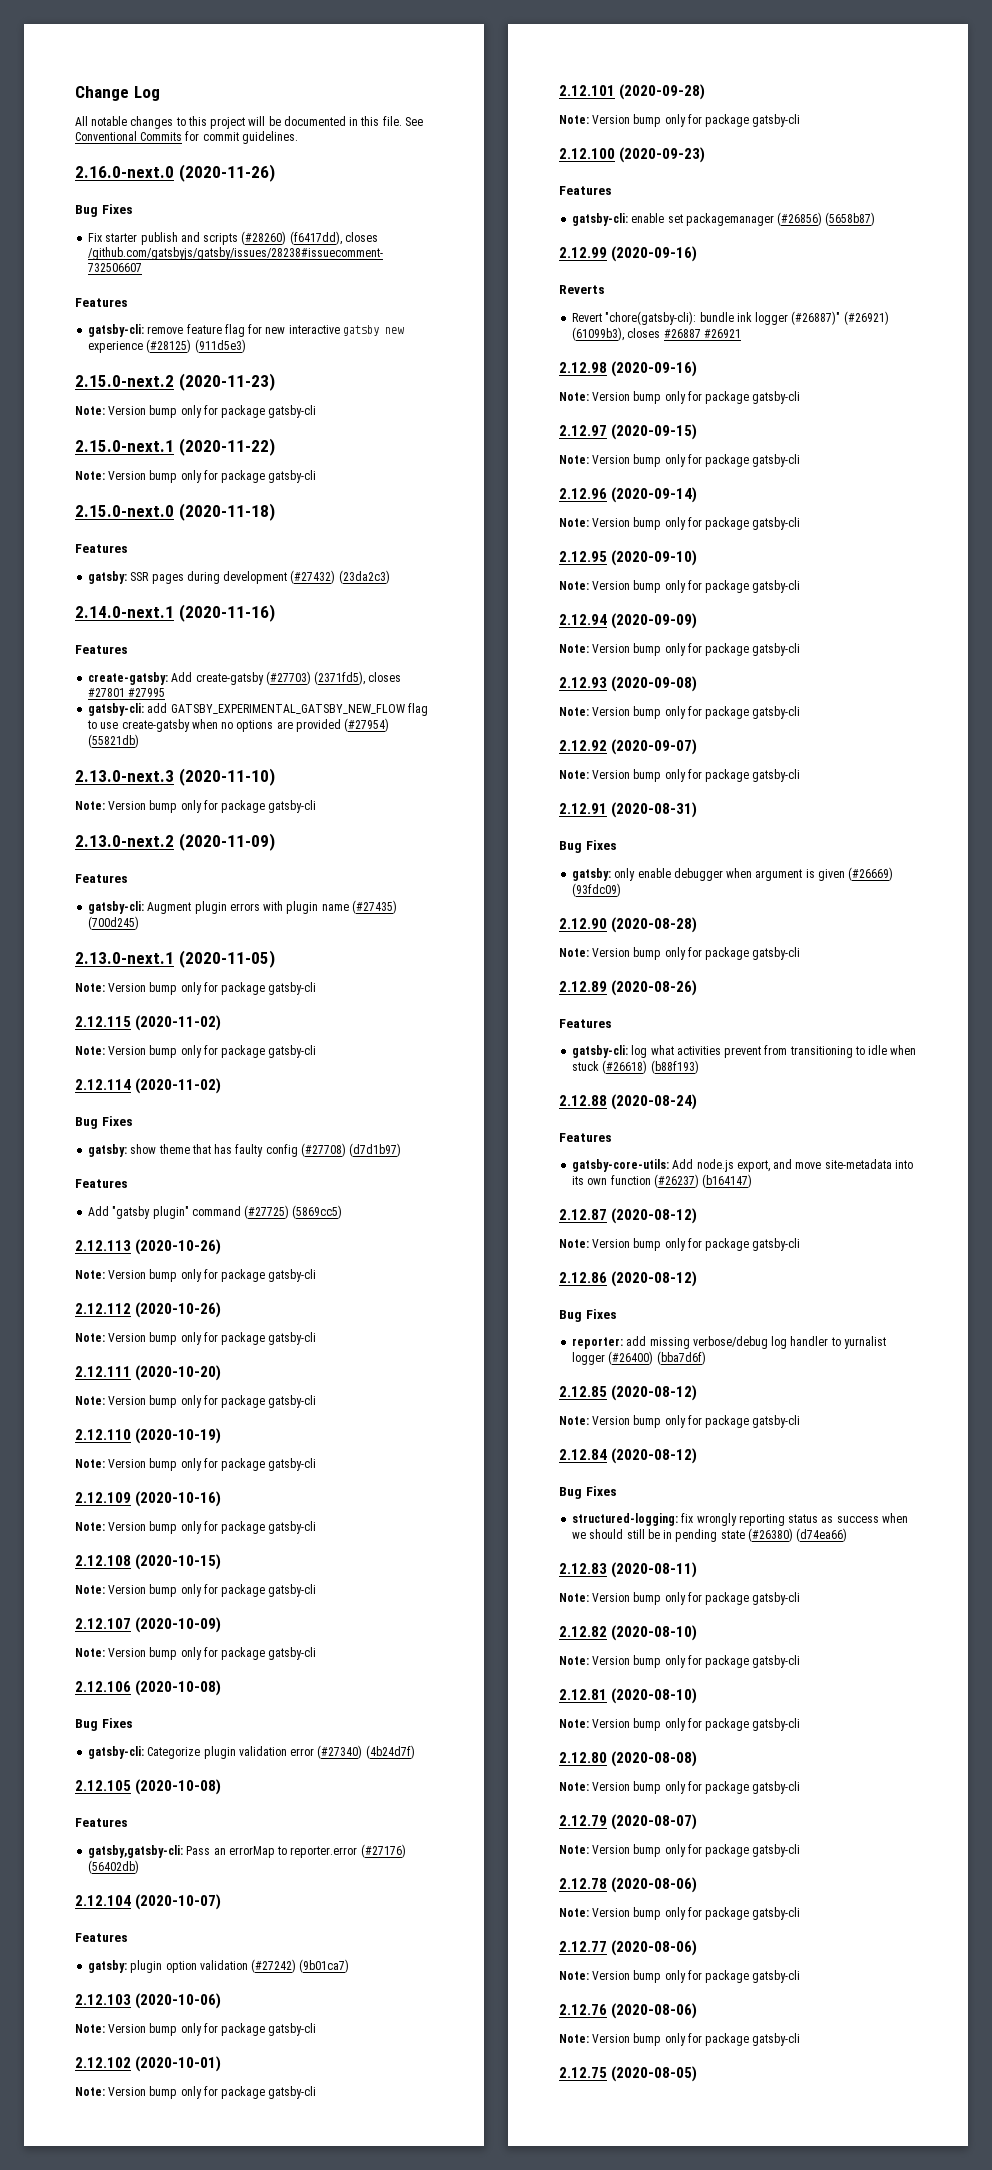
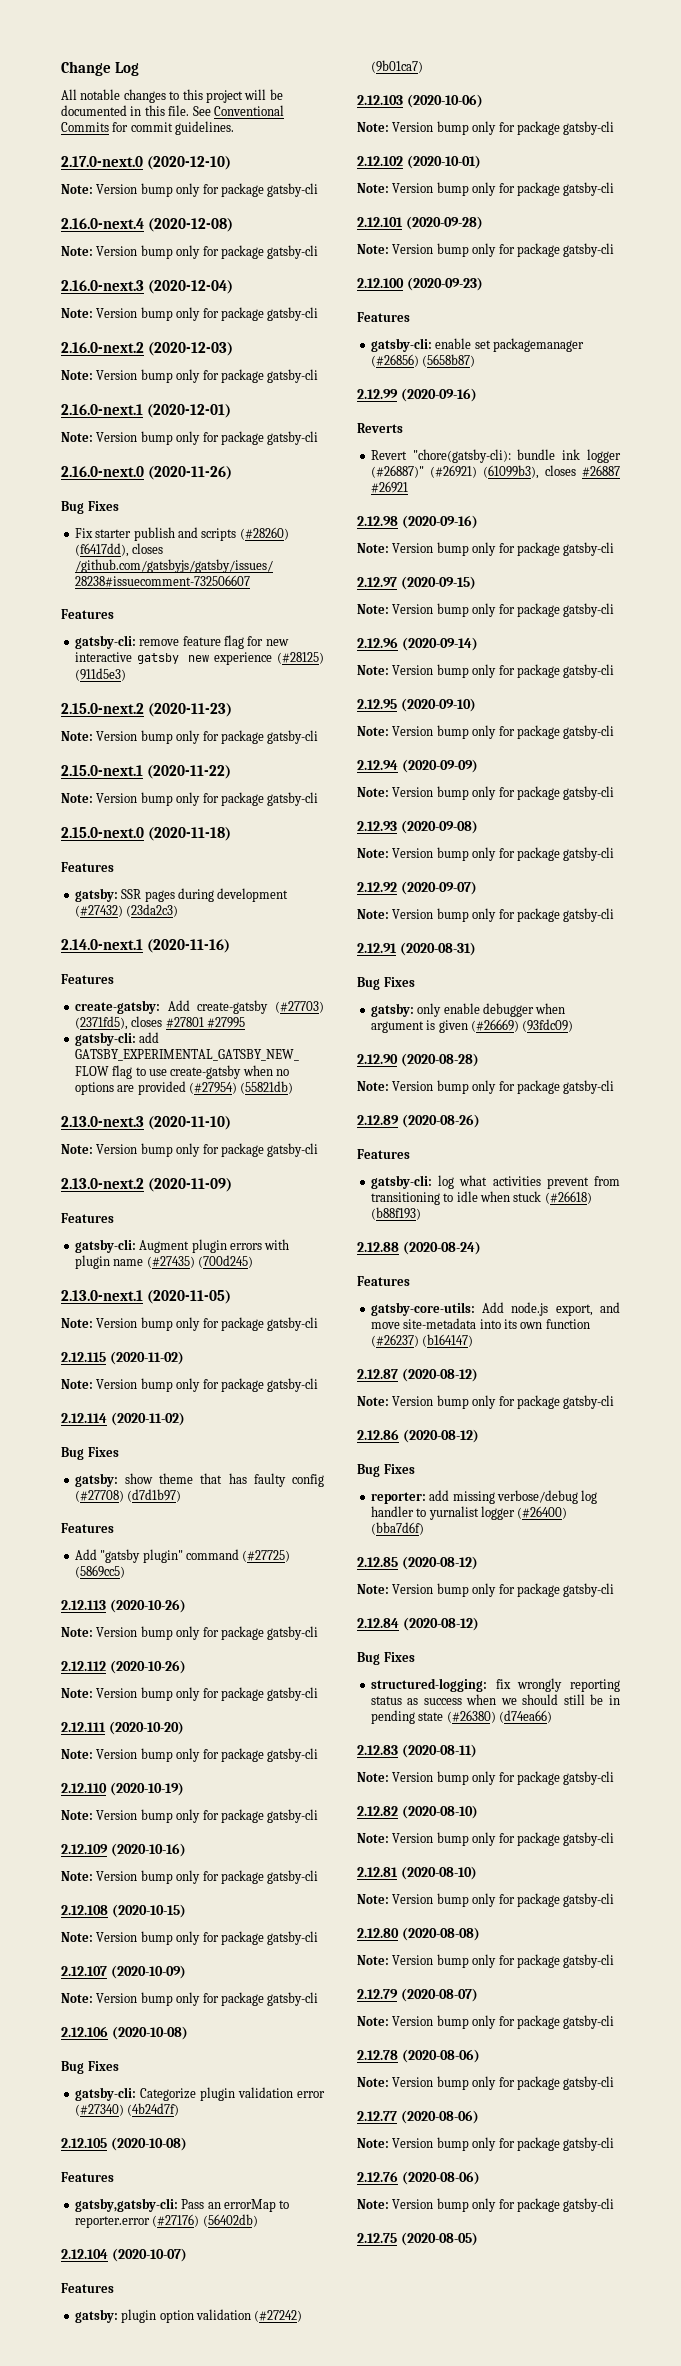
+ 2.17.0-next.0 (2020-12-10)
+ Note: Version bump only for package gatsby-cli
+ 2.16.0-next.4 (2020-12-08)
+ Note: Version bump only for package gatsby-cli
+ 2.16.0-next.3 (2020-12-04)
+ Note: Version bump only for package gatsby-cli
+ 2.16.0-next.2 (2020-12-03)
+ Note: Version bump only for package gatsby-cli
+ 2.16.0-next.1 (2020-12-01)
+ Note: Version bump only for package gatsby-cli

